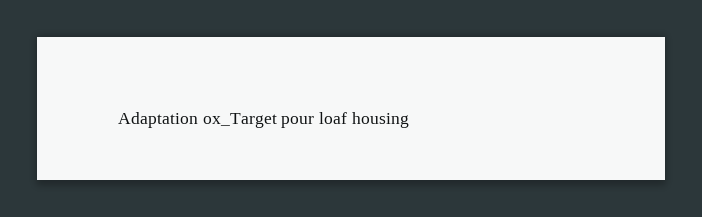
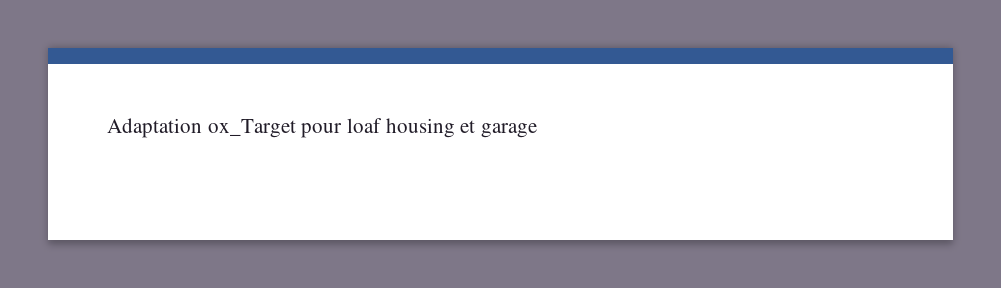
- Adaptation ox_Target pour loaf housing
+ Adaptation ox_Target pour loaf housing et garage

